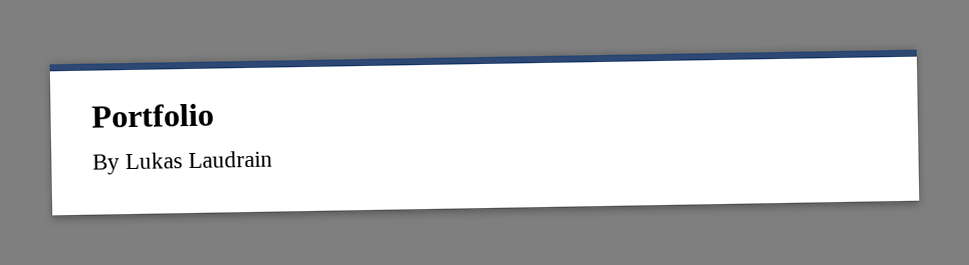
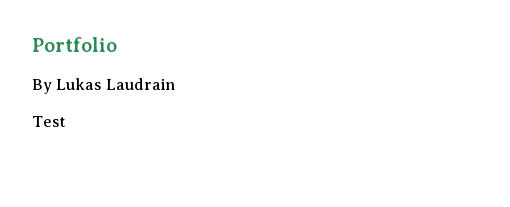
+ Test

